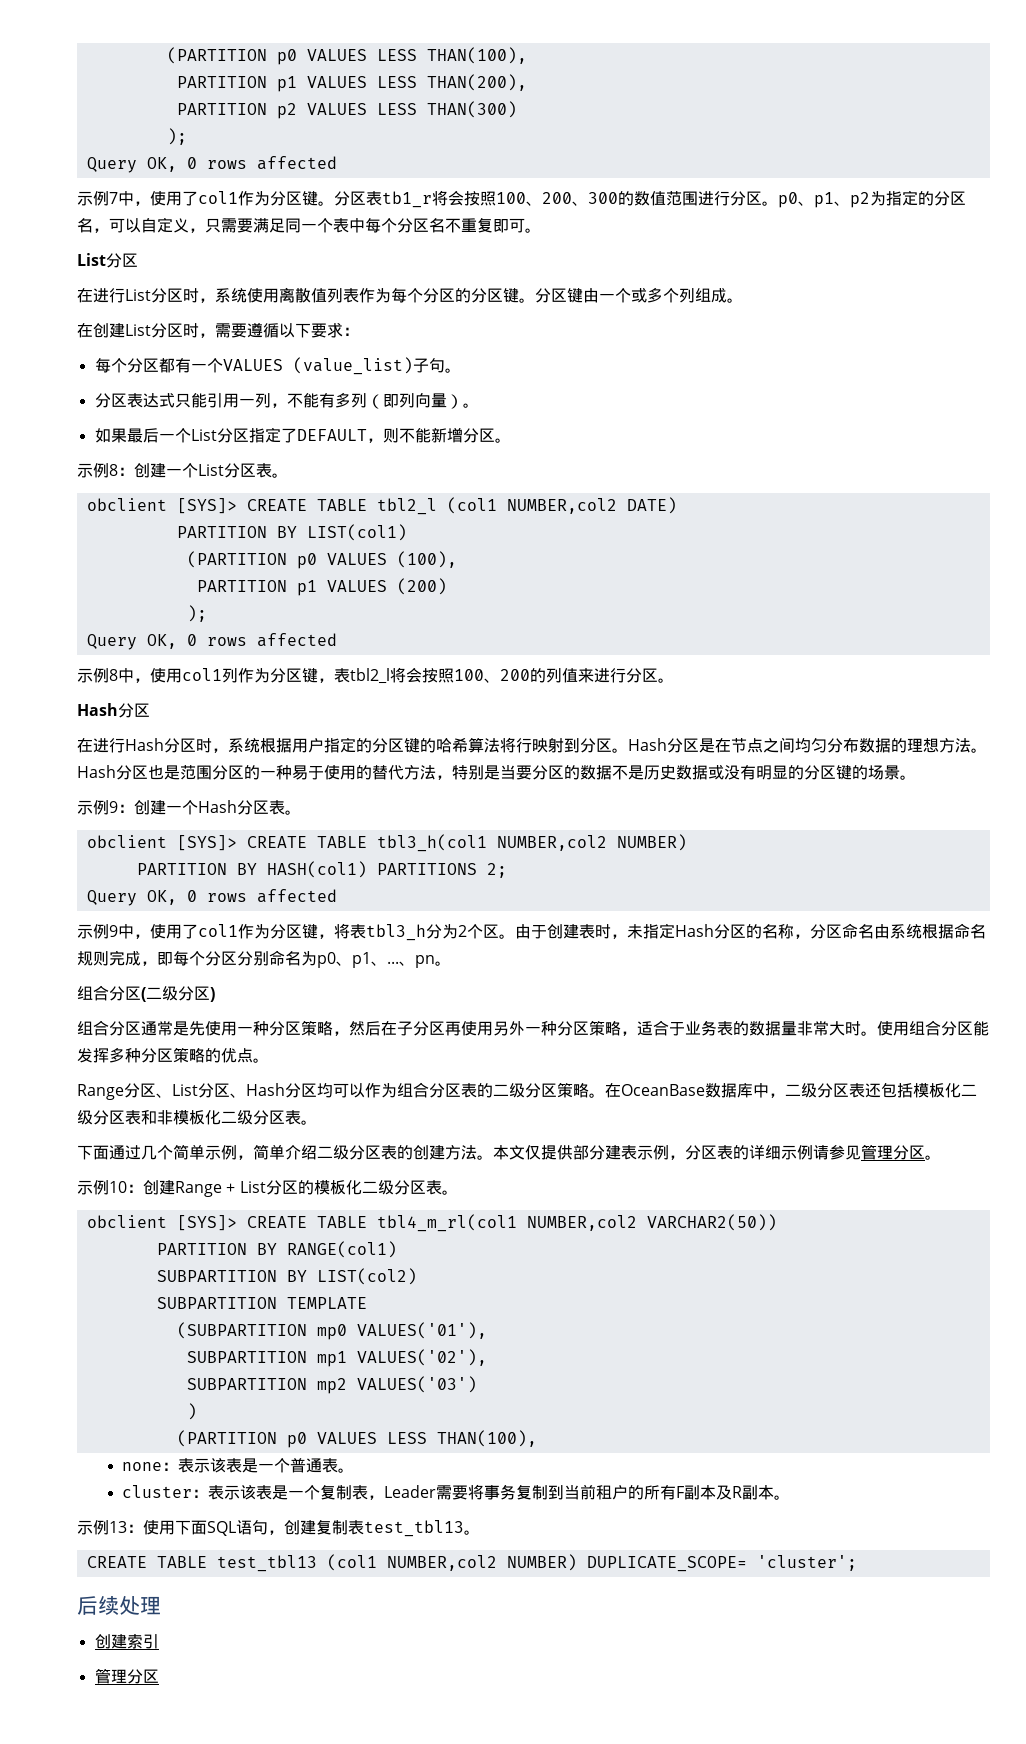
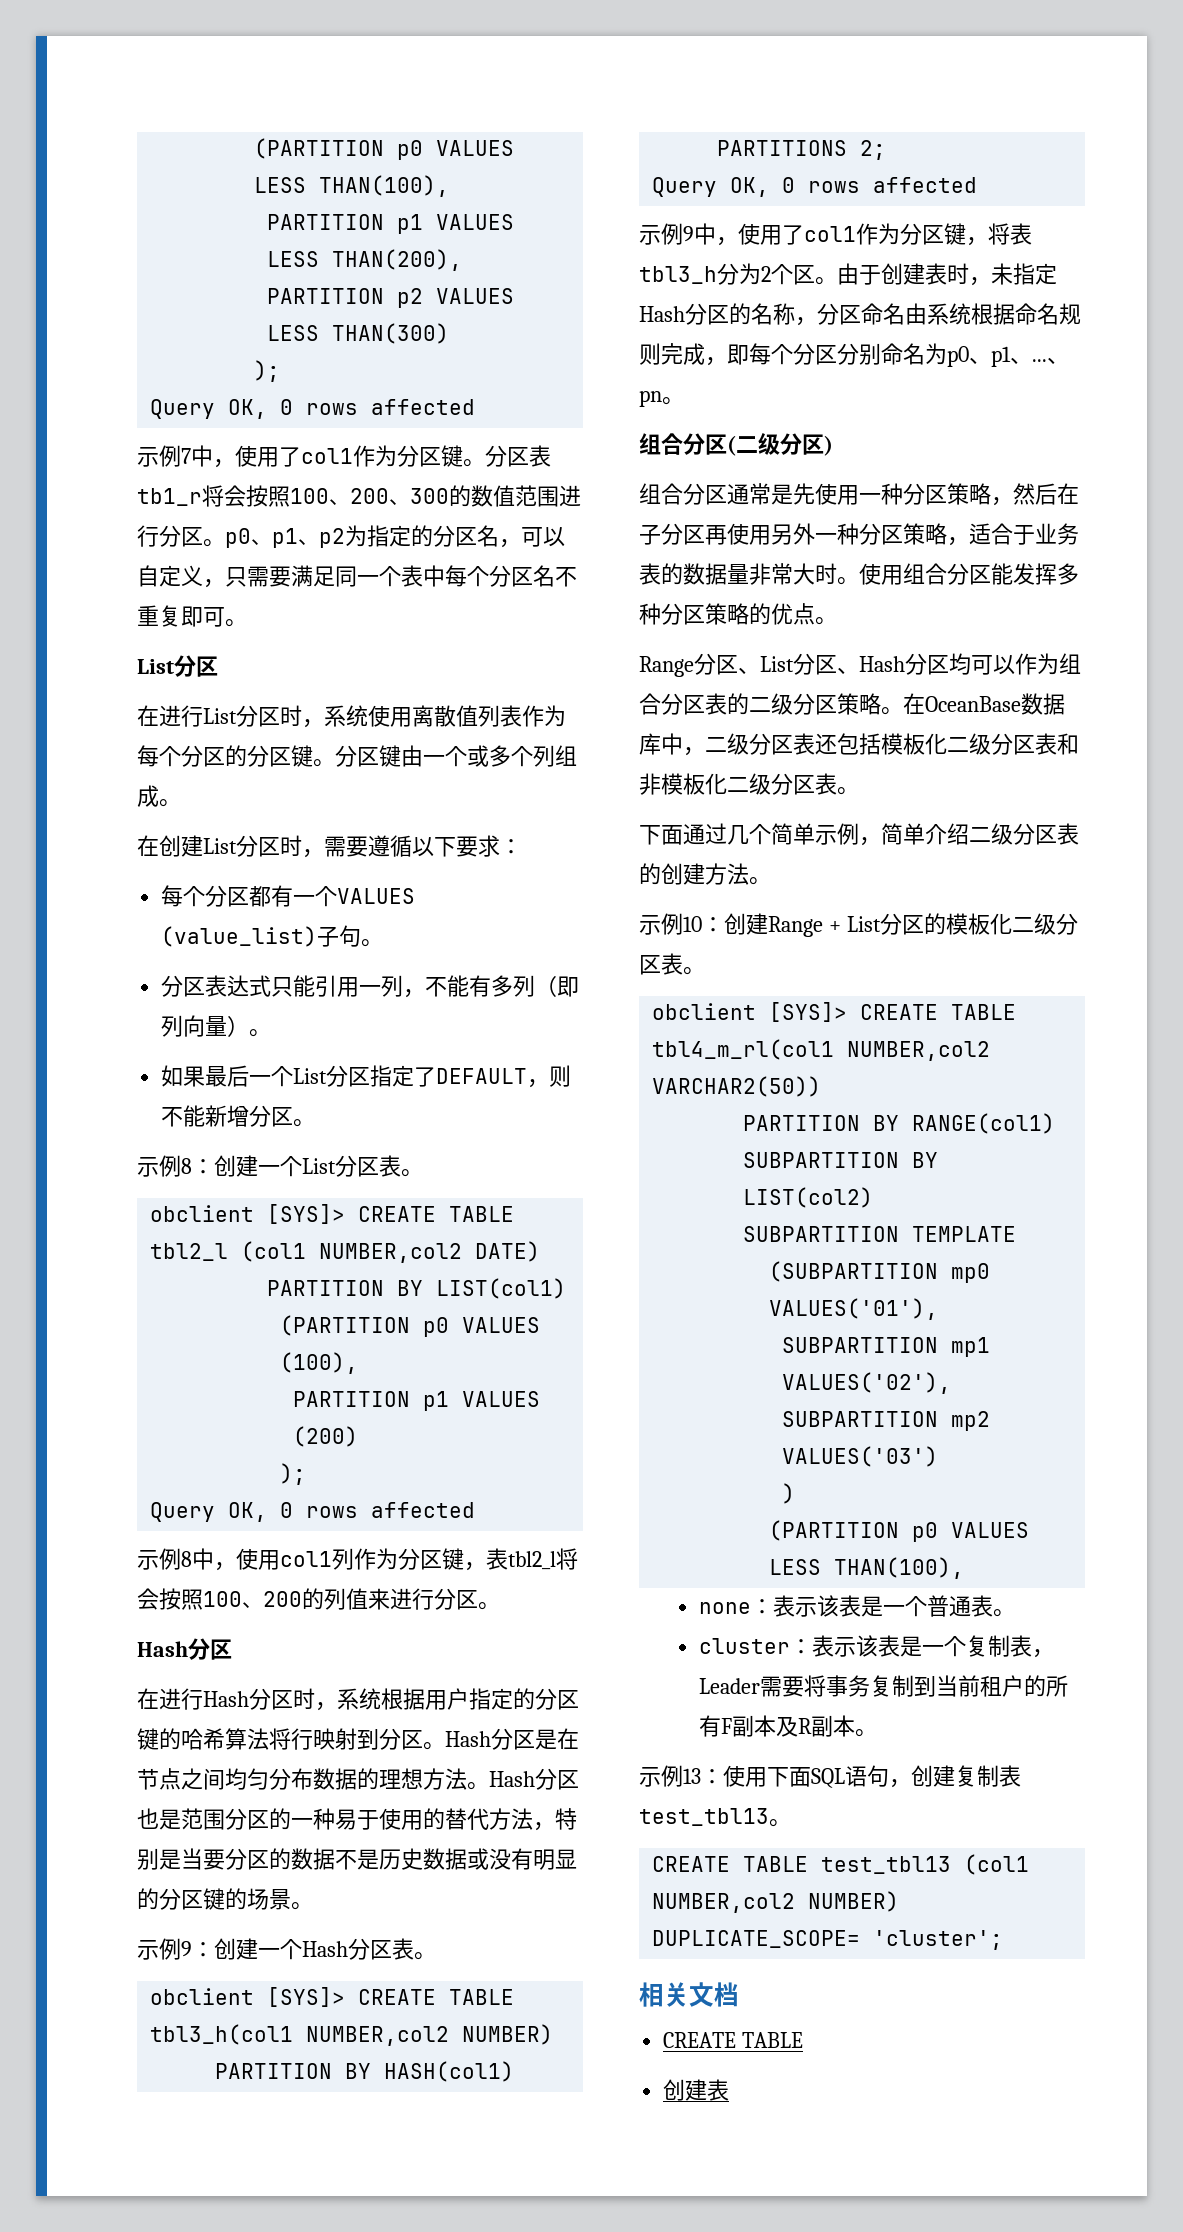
- 本文仅提供部分建表示例，分区表的详细示例请参见管理分区。
- 后续处理
- 创建索引
- 管理分区
+ 相关文档
+ CREATE TABLE
+ 创建表

